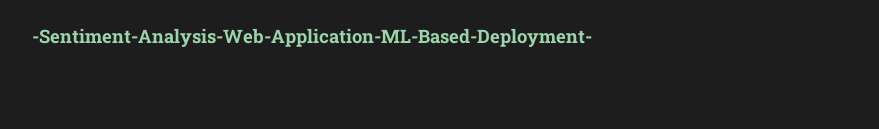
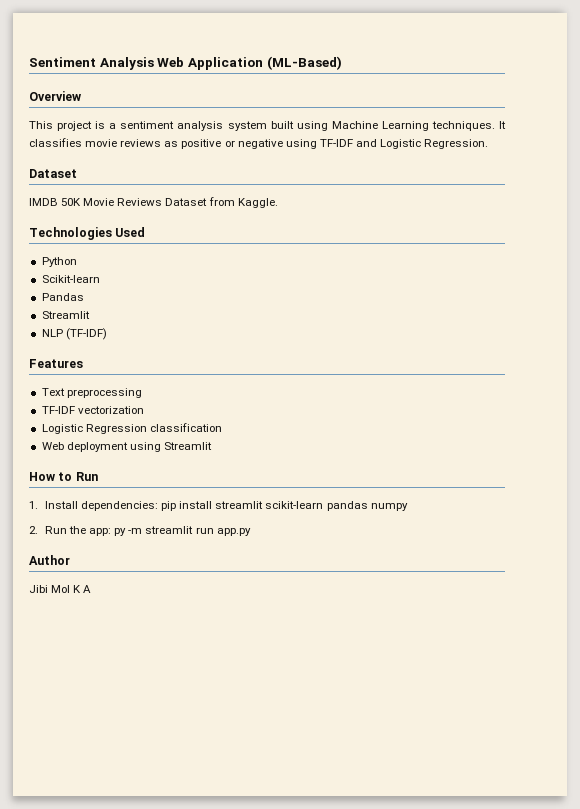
- -Sentiment-Analysis-Web-Application-ML-Based-Deployment-
+ Sentiment Analysis Web Application (ML-Based)
+ Overview
+ This project is a sentiment analysis system built using Machine Learning techniques. It classifies movie reviews as positive or negative using TF-IDF and Logistic Regression.
+ Dataset
+ IMDB 50K Movie Reviews Dataset from Kaggle.
+ Technologies Used
+ Python
+ Scikit-learn
+ Pandas
+ Streamlit
+ NLP (TF-IDF)
+ Features
+ Text preprocessing
+ TF-IDF vectorization
+ Logistic Regression classification
+ Web deployment using Streamlit
+ How to Run
+ 1. Install dependencies: pip install streamlit scikit-learn pandas numpy
+ 2. Run the app: py -m streamlit run app.py
+ Author
+ Jibi Mol K A

